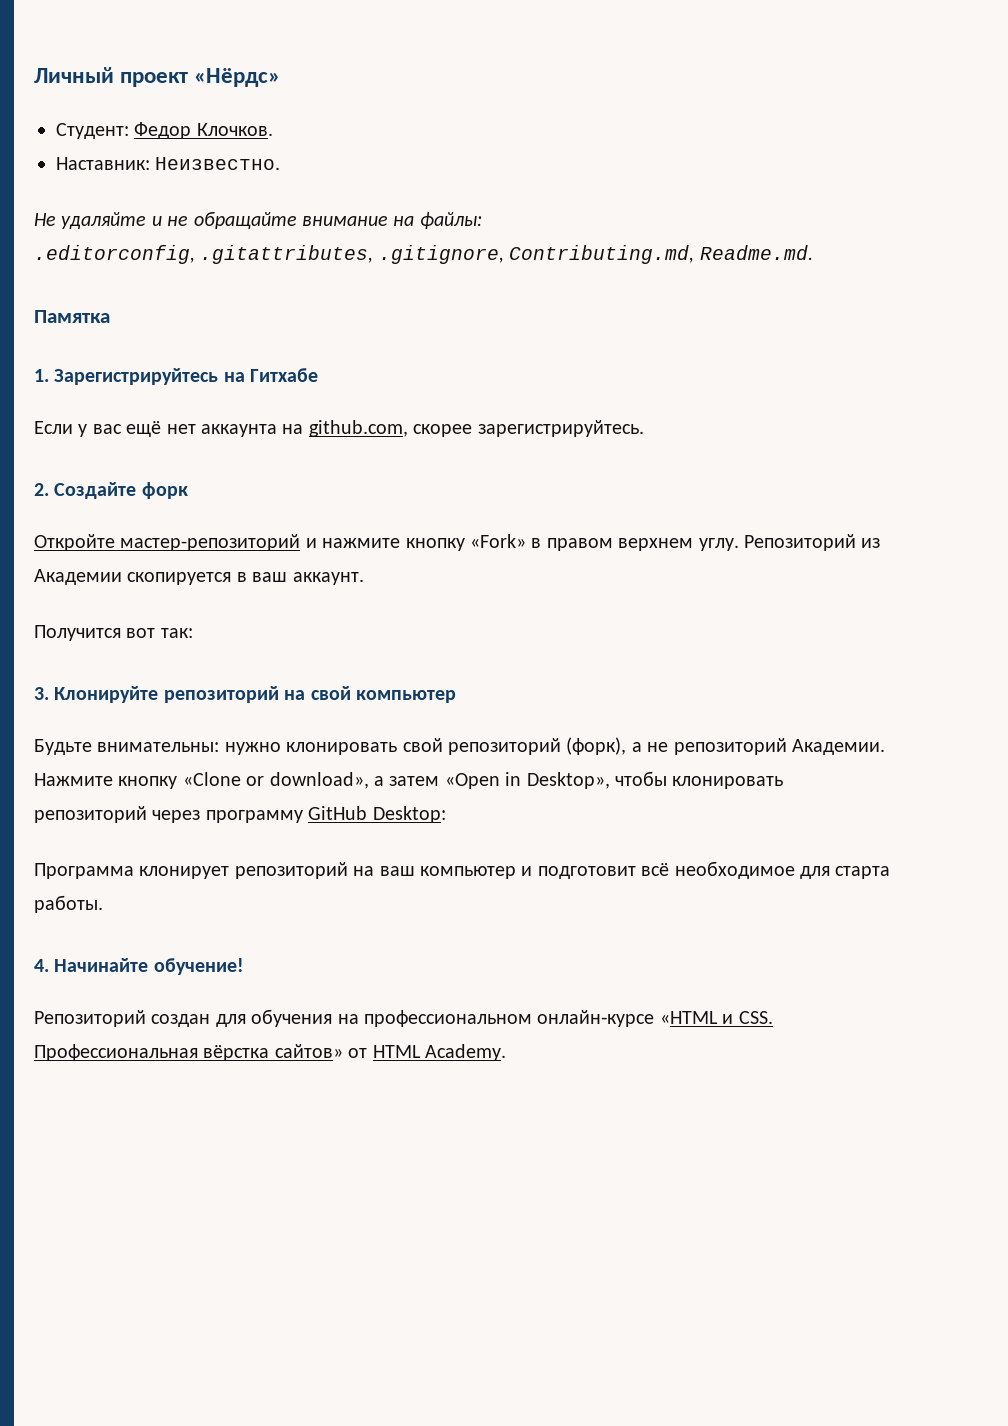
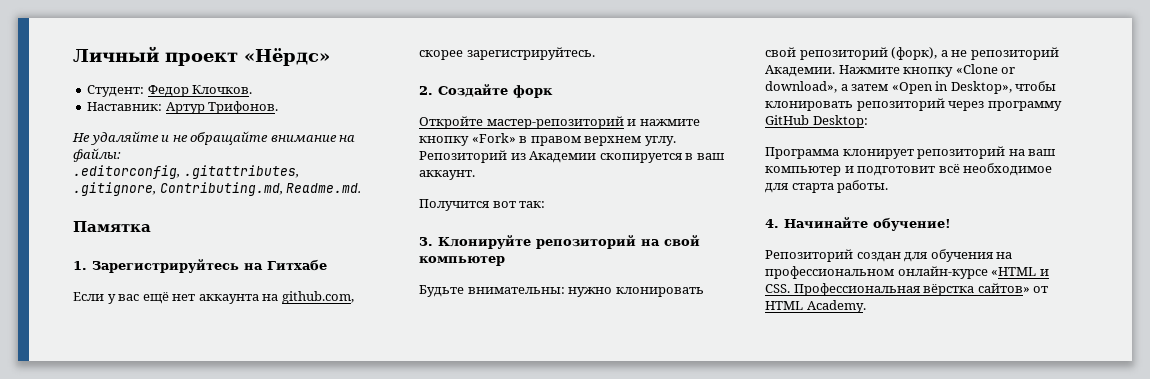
- Наставник: Неизвестно.
+ Наставник: Артур Трифонов.

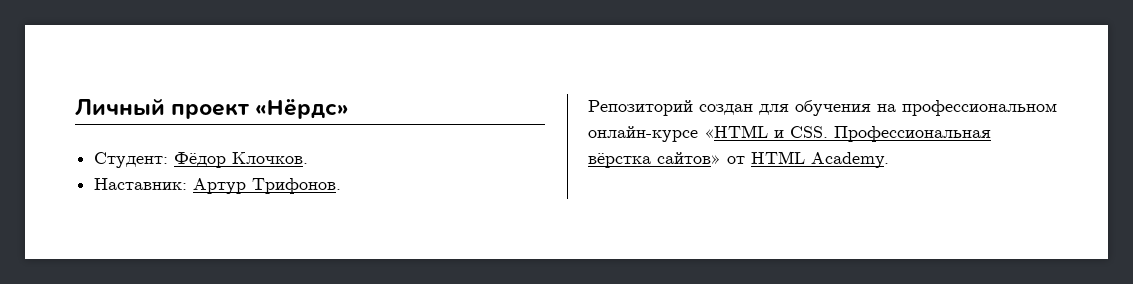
- Студент: Федор Клочков.
+ Студент: Фёдор Клочков.
- Не удаляйте и не обращайте внимание на файлы:
- .editorconfig, .gitattributes, .gitignore, Contributing.md, Readme.md.
- Памятка
- 1. Зарегистрируйтесь на Гитхабе
- Если у вас ещё нет аккаунта на github.com, скорее зарегистрируйтесь.
- 2. Создайте форк
- Откройте мастер-репозиторий и нажмите кнопку «Fork» в правом верхнем углу. Репозиторий из Академии скопируется в ваш аккаунт.
- Получится вот так:
- 3. Клонируйте репозиторий на свой компьютер
- Будьте внимательны: нужно клонировать свой репозиторий (форк), а не репозиторий Академии. Нажмите кнопку «Clone or download», а затем «Open in Desktop», чтобы клонировать репозиторий через программу GitHub Desktop:
- Программа клонирует репозиторий на ваш компьютер и подготовит всё необходимое для старта работы.
- 4. Начинайте обучение!

